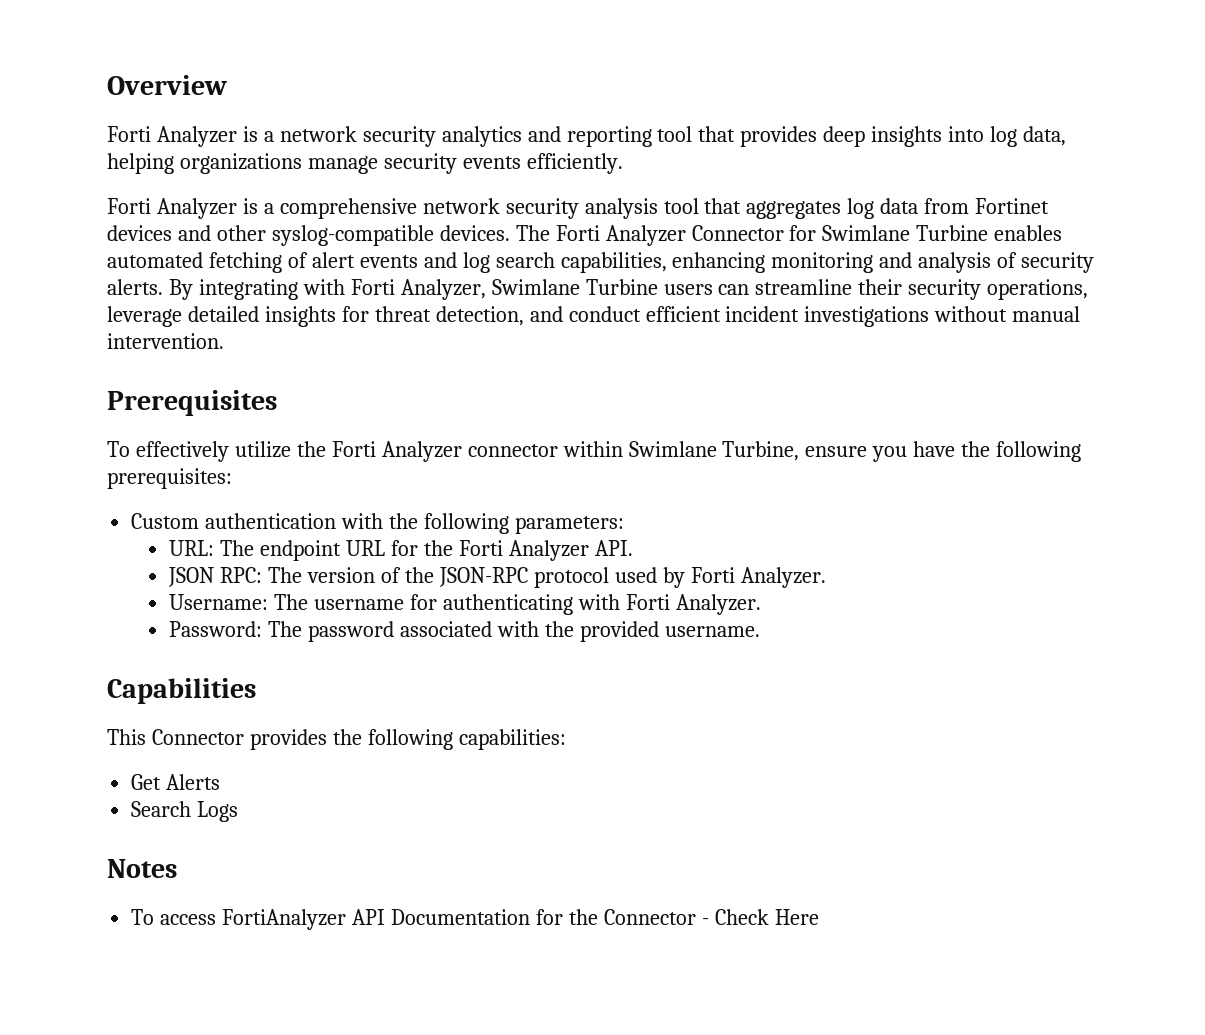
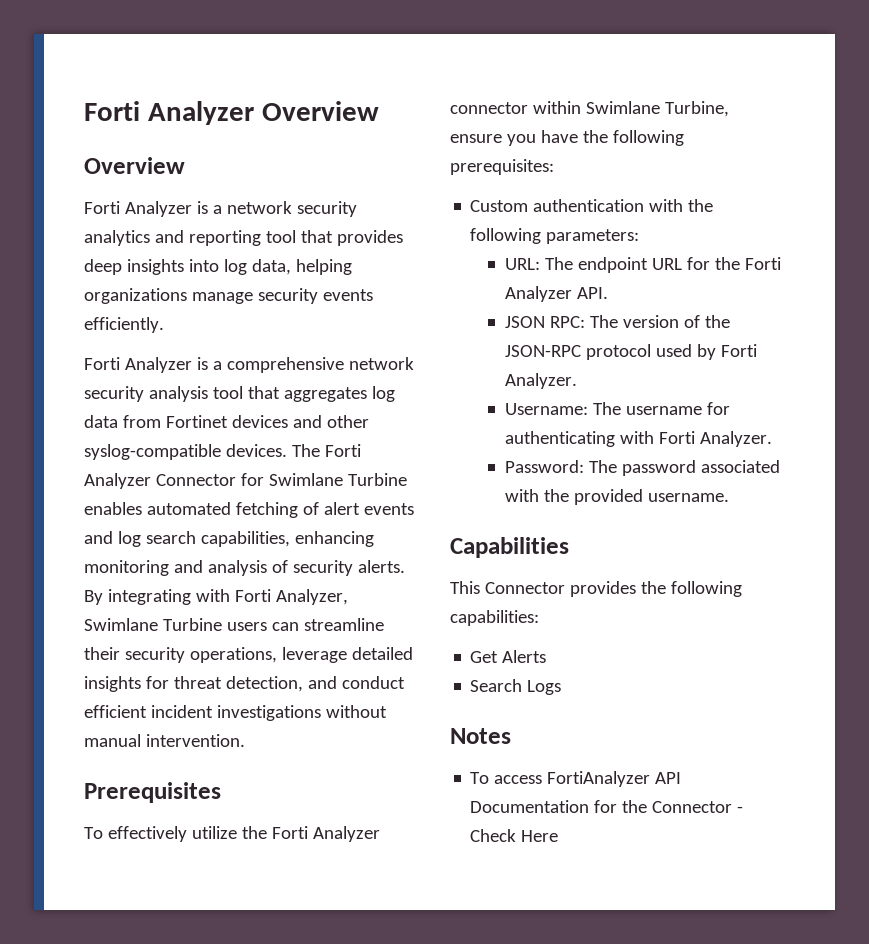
+ Forti Analyzer Overview

